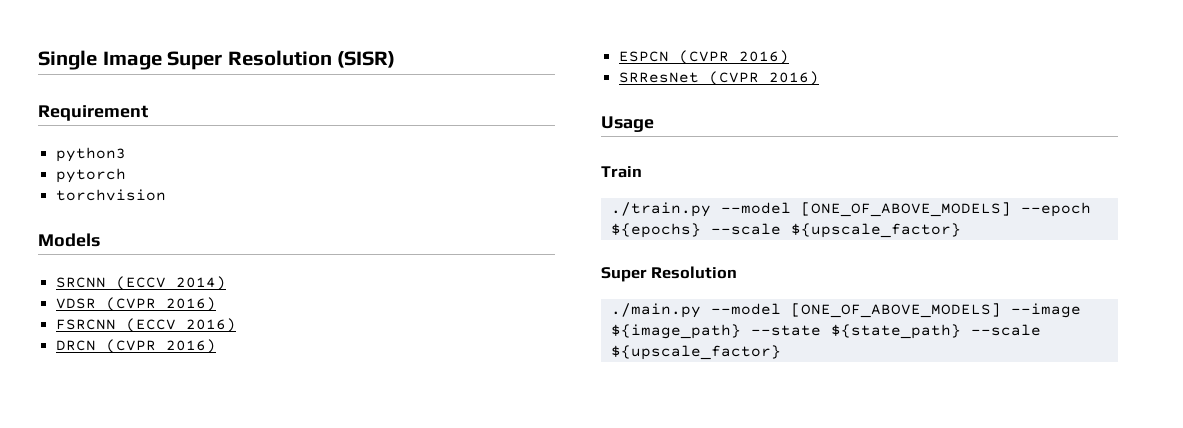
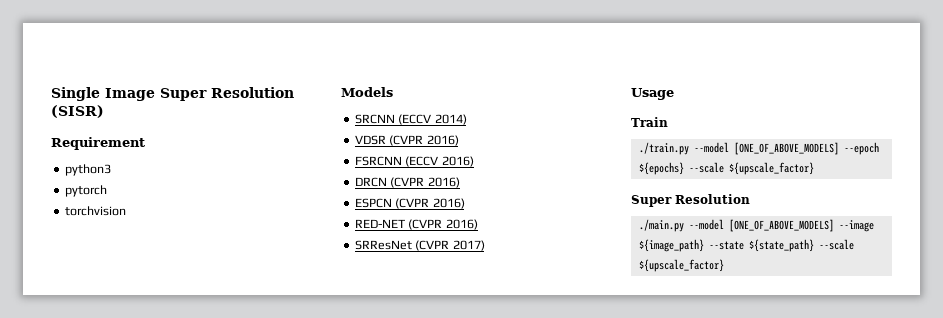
+ RED-NET (CVPR 2016)
- SRResNet (CVPR 2016)
+ SRResNet (CVPR 2017)

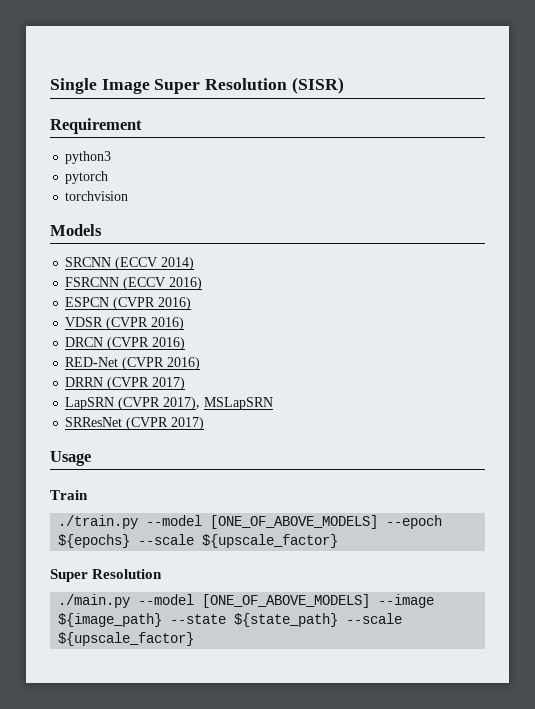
+ FSRCNN (ECCV 2016)
+ ESPCN (CVPR 2016)
  VDSR (CVPR 2016)
- FSRCNN (ECCV 2016)
- ESPCN (CVPR 2016)
- RED-NET (CVPR 2016)
+ RED-Net (CVPR 2016)
+ DRRN (CVPR 2017)
+ LapSRN (CVPR 2017), MSLapSRN

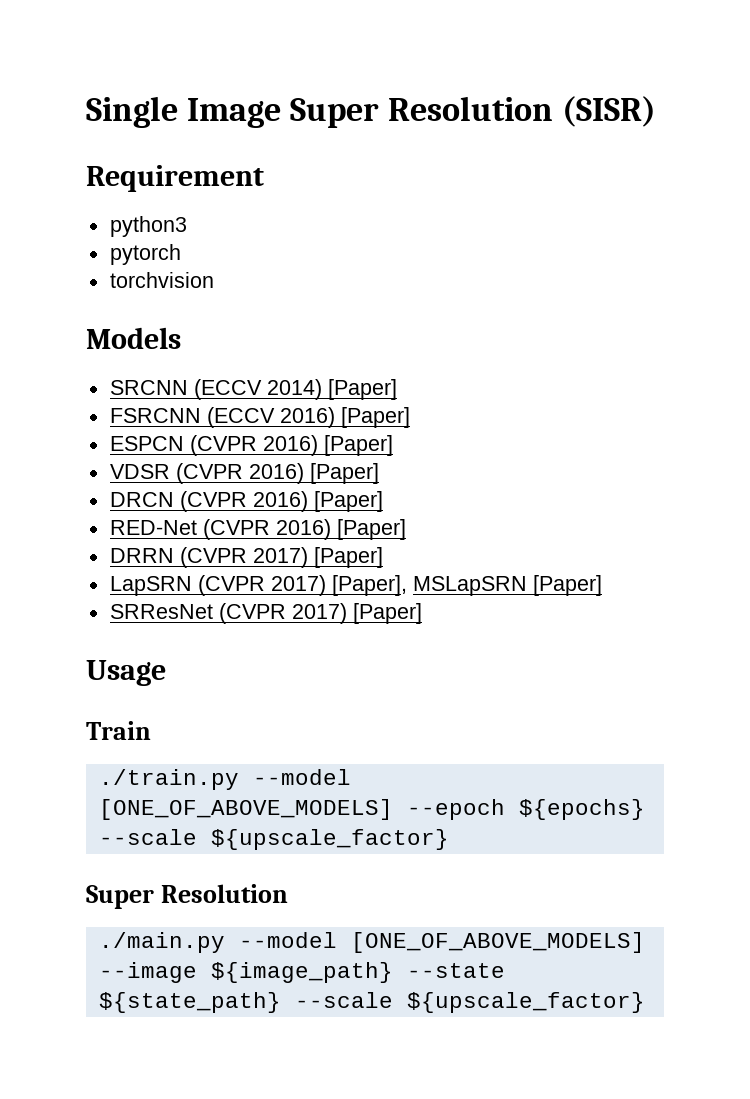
- SRCNN (ECCV 2014)
+ SRCNN (ECCV 2014) [Paper]
- FSRCNN (ECCV 2016)
+ FSRCNN (ECCV 2016) [Paper]
- ESPCN (CVPR 2016)
+ ESPCN (CVPR 2016) [Paper]
- VDSR (CVPR 2016)
+ VDSR (CVPR 2016) [Paper]
- DRCN (CVPR 2016)
+ DRCN (CVPR 2016) [Paper]
- RED-Net (CVPR 2016)
+ RED-Net (CVPR 2016) [Paper]
- DRRN (CVPR 2017)
+ DRRN (CVPR 2017) [Paper]
- LapSRN (CVPR 2017), MSLapSRN
+ LapSRN (CVPR 2017) [Paper], MSLapSRN [Paper]
- SRResNet (CVPR 2017)
+ SRResNet (CVPR 2017) [Paper]

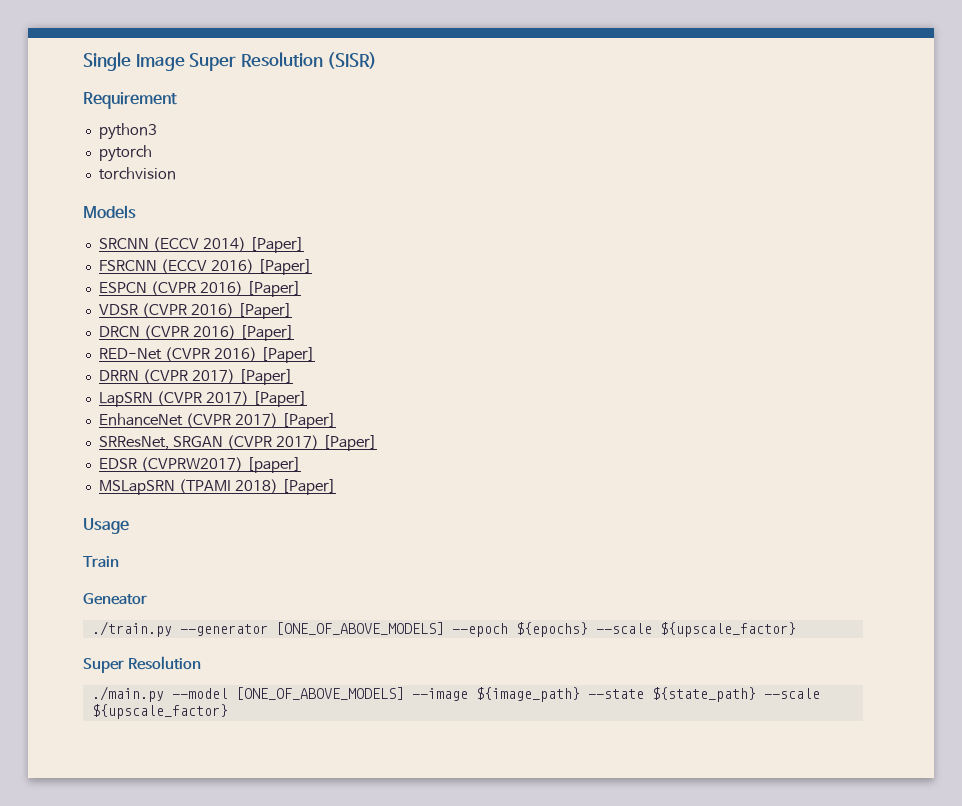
- LapSRN (CVPR 2017) [Paper], MSLapSRN [Paper]
- SRResNet (CVPR 2017) [Paper]
+ LapSRN (CVPR 2017) [Paper]
+ EnhanceNet (CVPR 2017) [Paper]
+ SRResNet, SRGAN (CVPR 2017) [Paper]
+ EDSR (CVPRW2017) [paper]
+ MSLapSRN (TPAMI 2018) [Paper]
+ Geneator
- ./train.py --model [ONE_OF_ABOVE_MODELS] --epoch ${epochs} --scale ${upscale_factor}
+ ./train.py --generator [ONE_OF_ABOVE_MODELS] --epoch ${epochs} --scale ${upscale_factor}

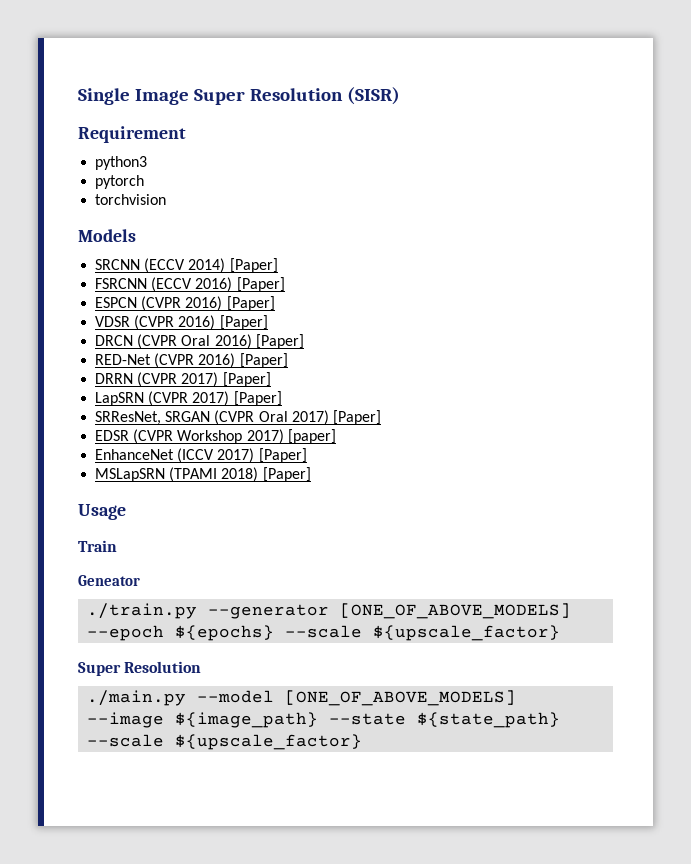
- DRCN (CVPR 2016) [Paper]
+ DRCN (CVPR Oral 2016) [Paper]
- EnhanceNet (CVPR 2017) [Paper]
- SRResNet, SRGAN (CVPR 2017) [Paper]
+ SRResNet, SRGAN (CVPR Oral 2017) [Paper]
- EDSR (CVPRW2017) [paper]
+ EDSR (CVPR Workshop 2017) [paper]
+ EnhanceNet (ICCV 2017) [Paper]

